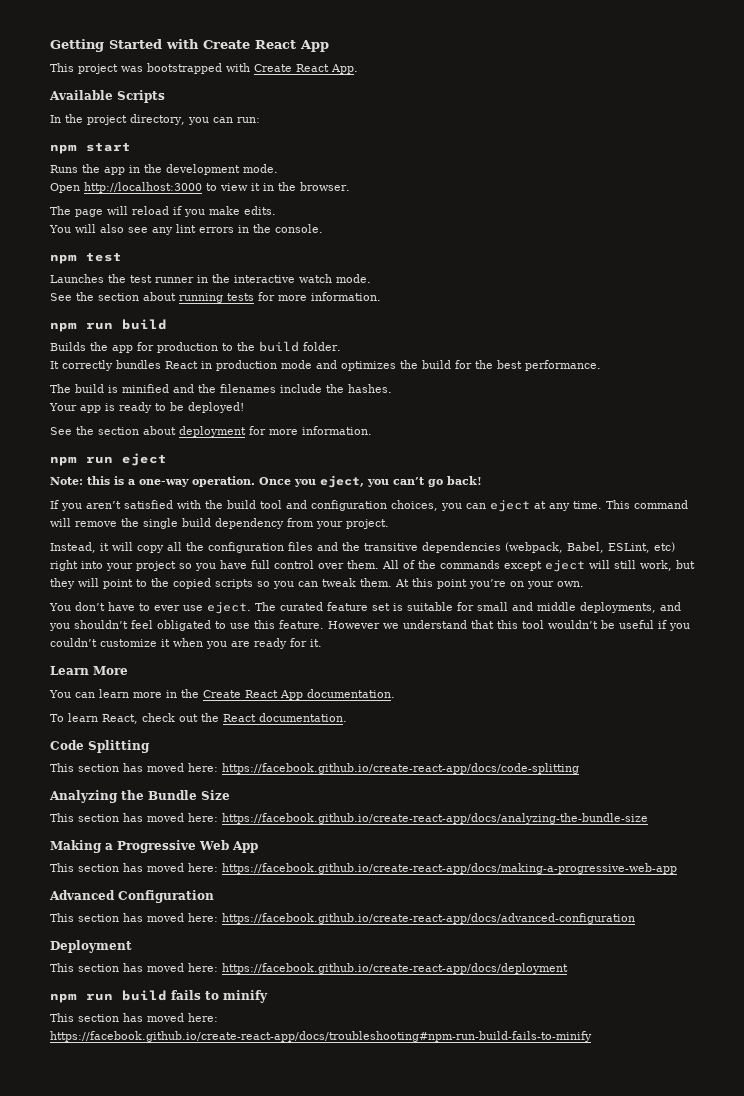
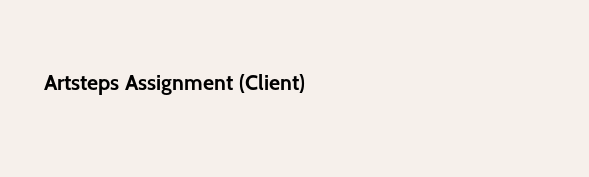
- Getting Started with Create React App
- This project was bootstrapped with Create React App.
- Available Scripts
- In the project directory, you can run:
- npm start
- Runs the app in the development mode.
- Open http://localhost:3000 to view it in the browser.
- The page will reload if you make edits.
- You will also see any lint errors in the console.
- npm test
- Launches the test runner in the interactive watch mode.
- See the section about running tests for more information.
- npm run build
- Builds the app for production to the build folder.
- It correctly bundles React in production mode and optimizes the build for the best performance.
- The build is minified and the filenames include the hashes.
- Your app is ready to be deployed!
- See the section about deployment for more information.
- npm run eject
- Note: this is a one-way operation. Once you eject, you can’t go back!
- If you aren’t satisfied with the build tool and configuration choices, you can eject at any time. This command will remove the single build dependency from your project.
- Instead, it will copy all the configuration files and the transitive dependencies (webpack, Babel, ESLint, etc) right into your project so you have full control over them. All of the commands except eject will still work, but they will point to the copied scripts so you can tweak them. At this point you’re on your own.
- You don’t have to ever use eject. The curated feature set is suitable for small and middle deployments, and you shouldn’t feel obligated to use this feature. However we understand that this tool wouldn’t be useful if you couldn’t customize it when you are ready for it.
- Learn More
- You can learn more in the Create React App documentation.
- To learn React, check out the React documentation.
- Code Splitting
- This section has moved here: https://facebook.github.io/create-react-app/docs/code-splitting
- Analyzing the Bundle Size
- This section has moved here: https://facebook.github.io/create-react-app/docs/analyzing-the-bundle-size
- Making a Progressive Web App
- This section has moved here: https://facebook.github.io/create-react-app/docs/making-a-progressive-web-app
- Advanced Configuration
- This section has moved here: https://facebook.github.io/create-react-app/docs/advanced-configuration
- Deployment
- This section has moved here: https://facebook.github.io/create-react-app/docs/deployment
- npm run build fails to minify
- This section has moved here: https://facebook.github.io/create-react-app/docs/troubleshooting#npm-run-build-fails-to-minify
+ Artsteps Assignment (Client)

